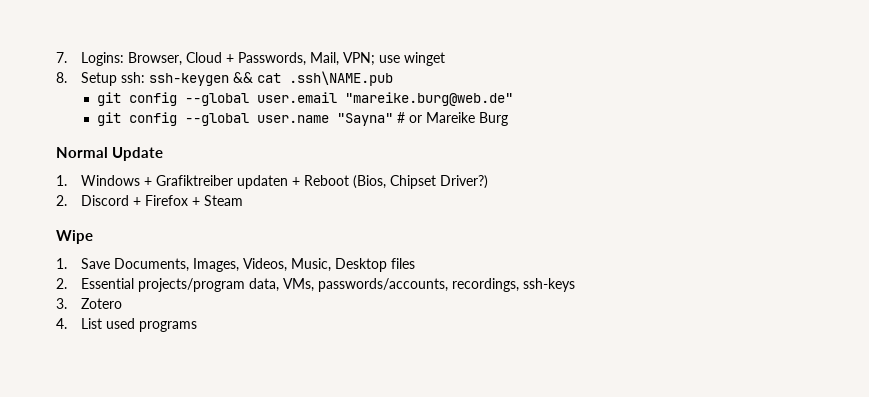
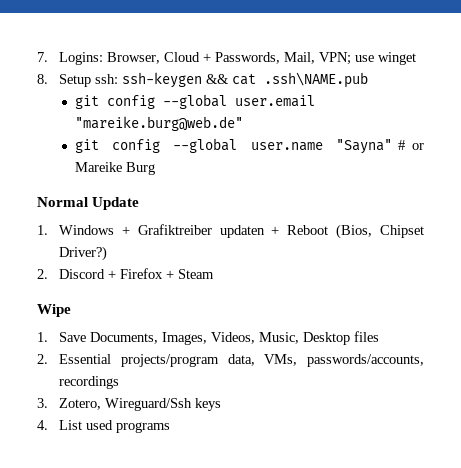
- 2. Essential projects/program data, VMs, passwords/accounts, recordings, ssh-keys
+ 2. Essential projects/program data, VMs, passwords/accounts, recordings
- 3. Zotero
+ 3. Zotero, Wireguard/Ssh keys

